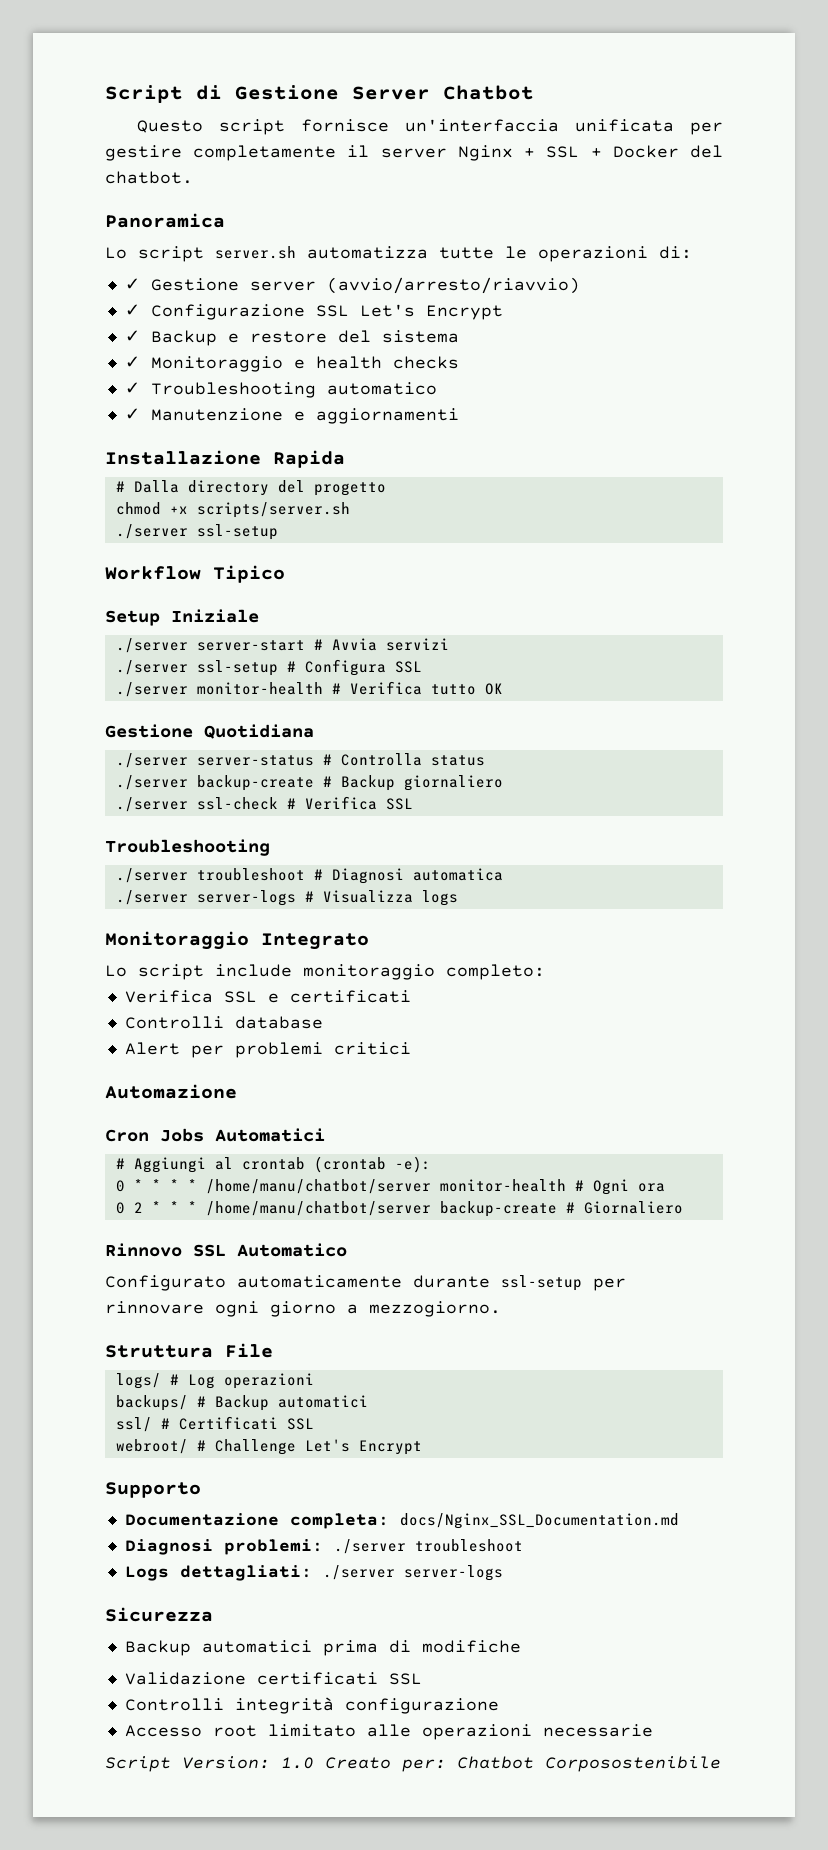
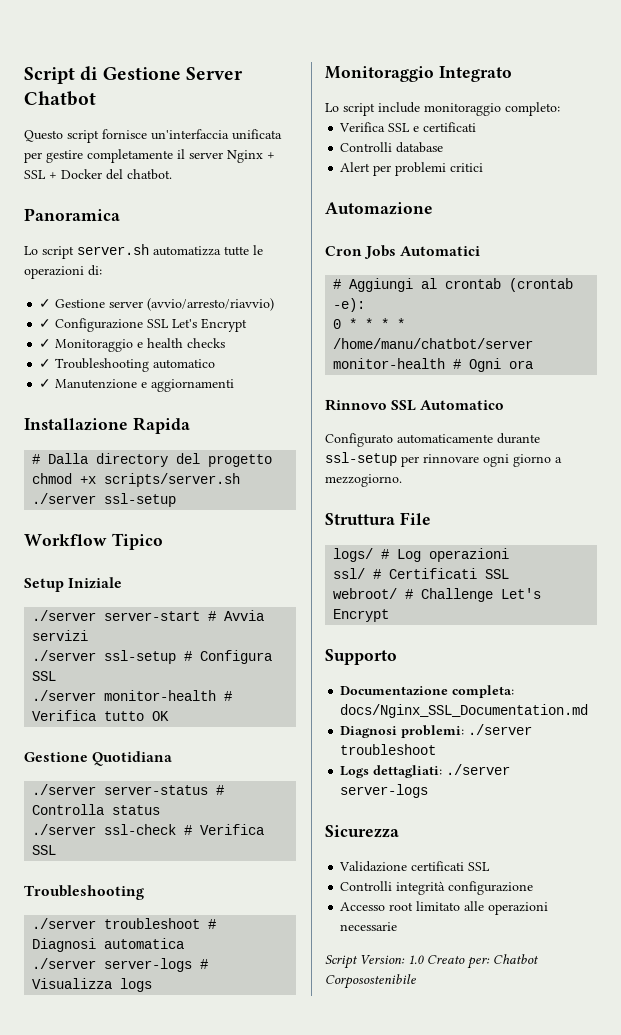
- ✓ Backup e restore del sistema
- ./server backup-create # Backup giornaliero
- 0 2 * * * /home/manu/chatbot/server backup-create # Giornaliero
- backups/ # Backup automatici
- Backup automatici prima di modifiche

